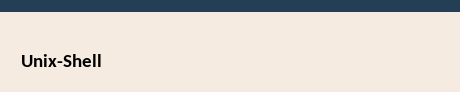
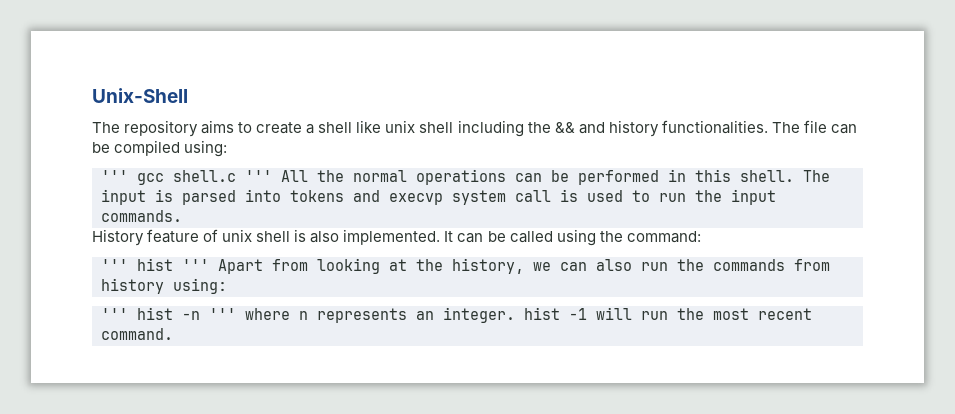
+ The repository aims to create a shell like unix shell including the && and history functionalities. The file can be compiled using:
+ ''' gcc shell.c ''' All the normal operations can be performed in this shell. The input is parsed into tokens and execvp system call is used to run the input commands.
+ History feature of unix shell is also implemented. It can be called using the command:
+ ''' hist ''' Apart from looking at the history, we can also run the commands from history using:
+ ''' hist -n ''' where n represents an integer. hist -1 will run the most recent command.

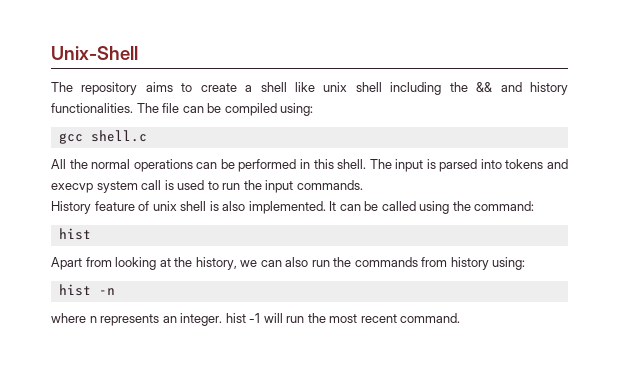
- ''' gcc shell.c ''' All the normal operations can be performed in this shell.
+ gcc shell.c
+ All the normal operations can be performed in this shell.
  It can be called using the command:
- ''' hist ''' Apart from looking at the history, we can also run the commands from history using:
+ hist
+ Apart from looking at the history, we can also run the commands from history using:
- ''' hist -n ''' where n represents an integer. hist -1 will run the most recent command.
+ hist -n
+ where n represents an integer. hist -1 will run the most recent command.

